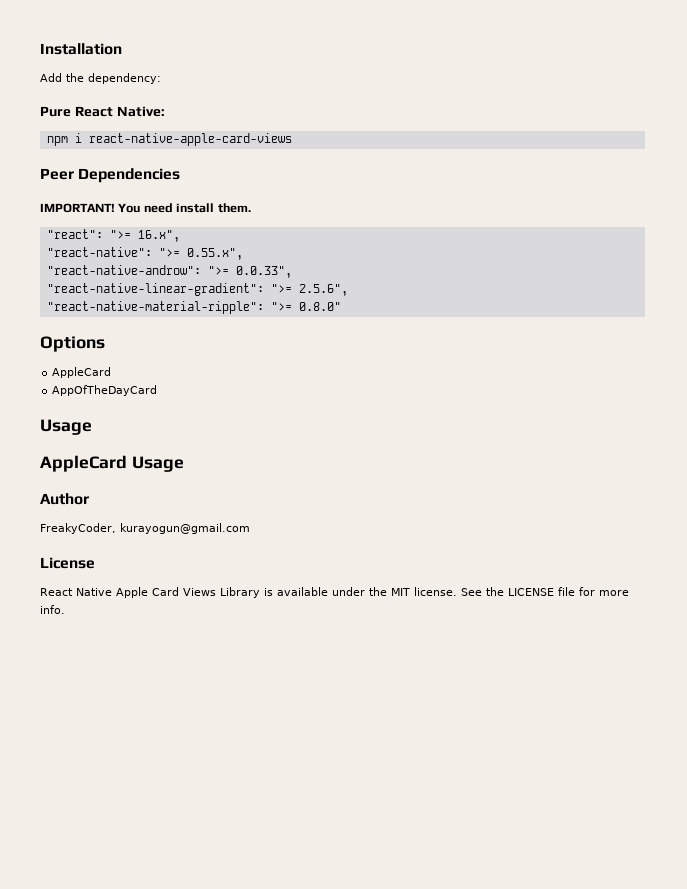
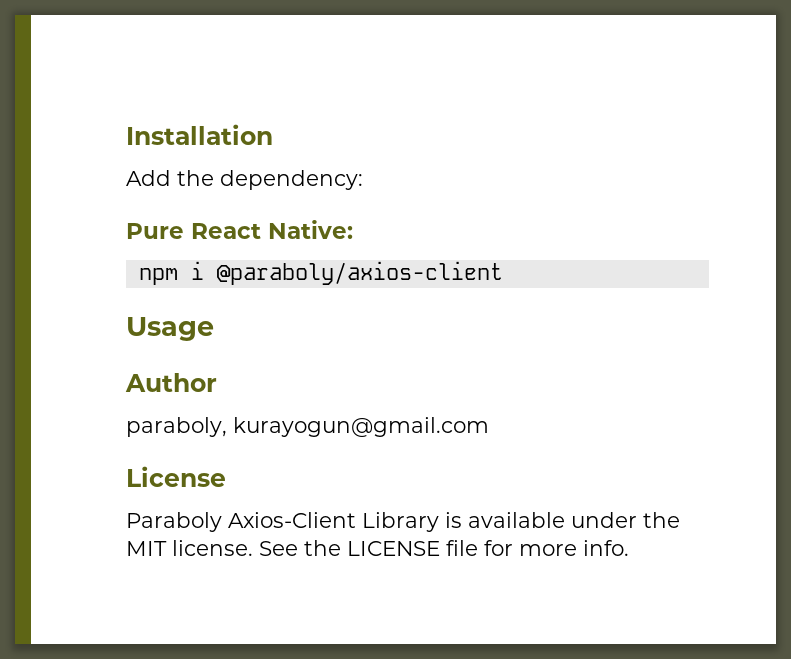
- npm i react-native-apple-card-views
- Peer Dependencies
- IMPORTANT! You need install them.
- "react": ">= 16.x",
- "react-native": ">= 0.55.x",
- "react-native-androw": ">= 0.0.33",
- "react-native-linear-gradient": ">= 2.5.6",
- "react-native-material-ripple": ">= 0.8.0"
- Options
- AppleCard
- AppOfTheDayCard
+ npm i @paraboly/axios-client
  Usage
- AppleCard Usage
- FreakyCoder, kurayogun@gmail.com
+ paraboly, kurayogun@gmail.com
- React Native Apple Card Views Library is available under the MIT license.
+ Paraboly Axios-Client Library is available under the MIT license.

